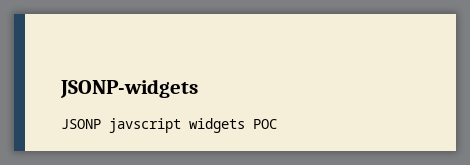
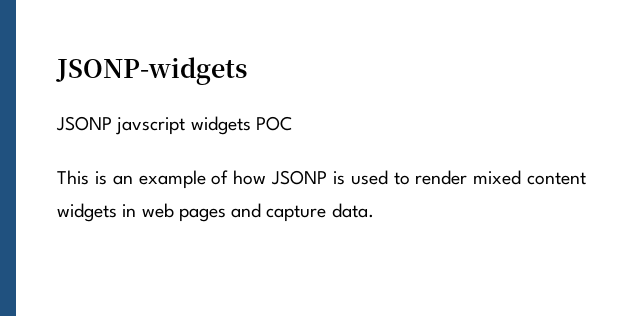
+ This is an example of how JSONP is used to render mixed content widgets in web pages and capture data.

